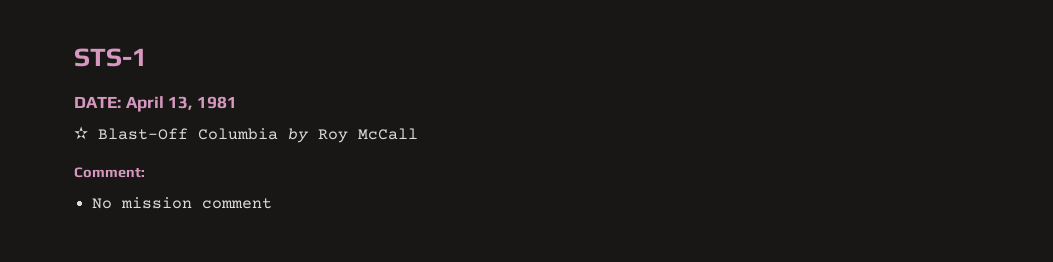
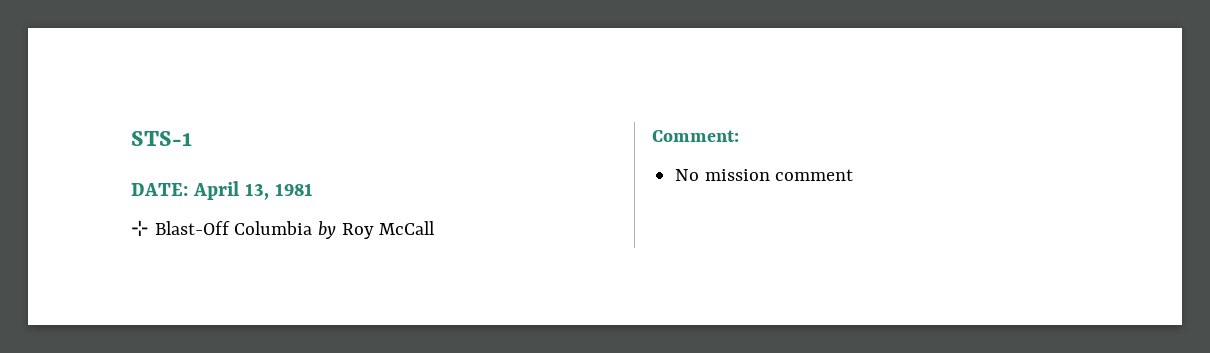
- ✫ Blast-Off Columbia by Roy McCall
+ ⊹ Blast-Off Columbia by Roy McCall

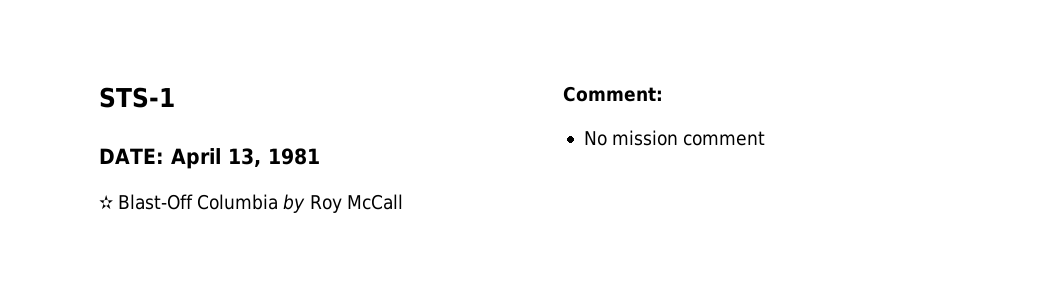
- ⊹ Blast-Off Columbia by Roy McCall
+ ✫ Blast-Off Columbia by Roy McCall

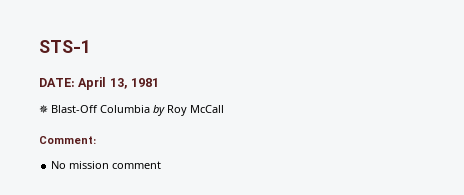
- ✫ Blast-Off Columbia by Roy McCall
+ ✵ Blast-Off Columbia by Roy McCall

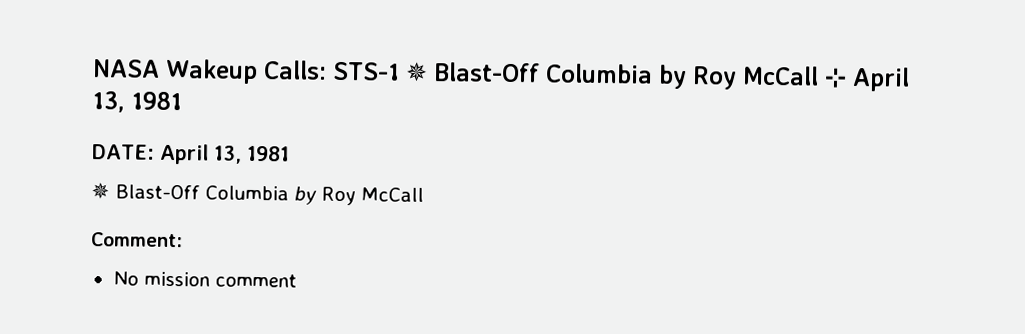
- STS-1
+ NASA Wakeup Calls: STS-1 ✵ Blast-Off Columbia by Roy McCall ⊹ April 13, 1981

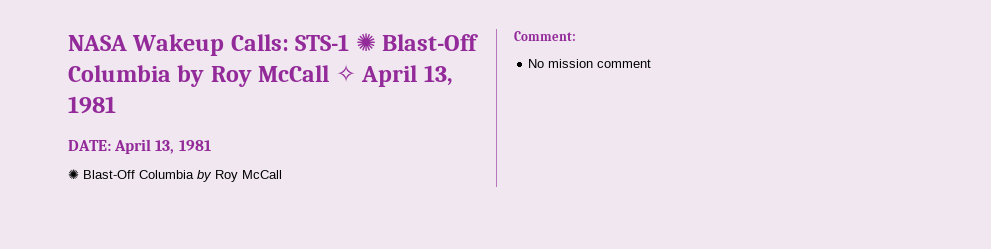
- NASA Wakeup Calls: STS-1 ✵ Blast-Off Columbia by Roy McCall ⊹ April 13, 1981
+ NASA Wakeup Calls: STS-1 ✺ Blast-Off Columbia by Roy McCall ✧ April 13, 1981
  DATE: April 13, 1981
- ✵ Blast-Off Columbia by Roy McCall
+ ✺ Blast-Off Columbia by Roy McCall

